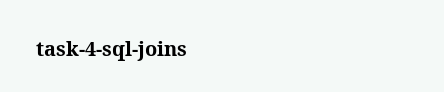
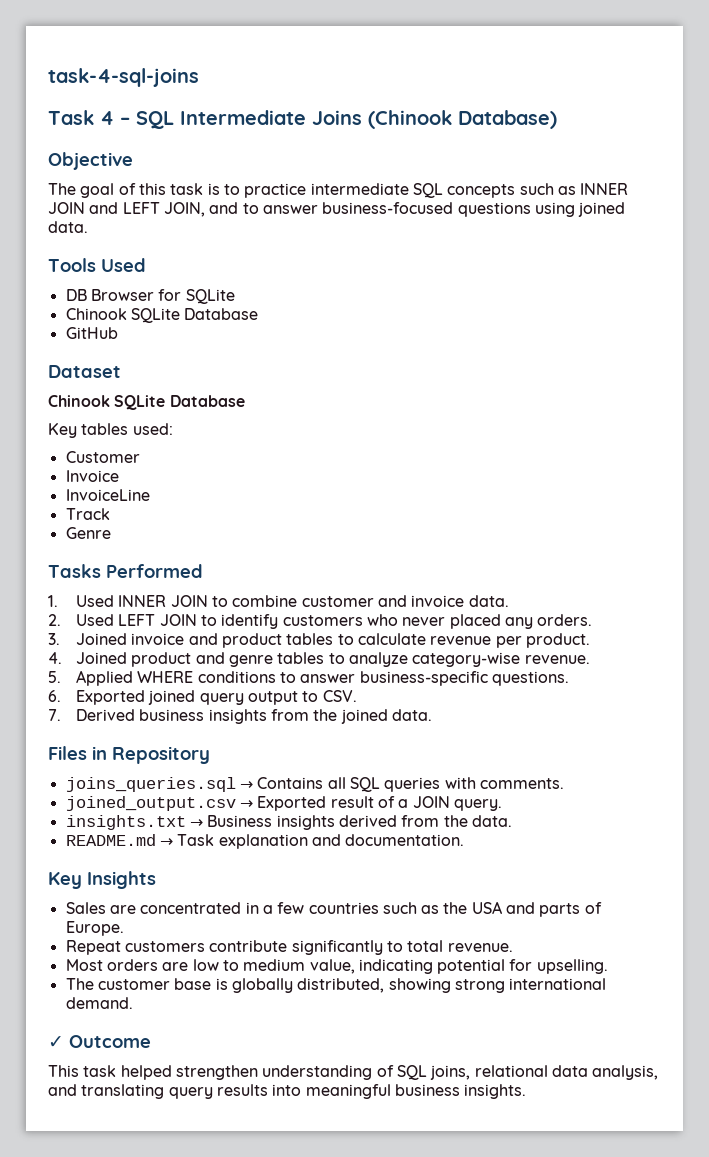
+ Task 4 – SQL Intermediate Joins (Chinook Database)
+ Objective
+ The goal of this task is to practice intermediate SQL concepts such as INNER JOIN and LEFT JOIN, and to answer business-focused questions using joined data.
+ Tools Used
+ DB Browser for SQLite
+ Chinook SQLite Database
+ GitHub
+ Dataset
+ Chinook SQLite Database
+ Key tables used:
+ Customer
+ Invoice
+ InvoiceLine
+ Track
+ Genre
+ Tasks Performed
+ 1. Used INNER JOIN to combine customer and invoice data.
+ 2. Used LEFT JOIN to identify customers who never placed any orders.
+ 3. Joined invoice and product tables to calculate revenue per product.
+ 4. Joined product and genre tables to analyze category-wise revenue.
+ 5. Applied WHERE conditions to answer business-specific questions.
+ 6. Exported joined query output to CSV.
+ 7. Derived business insights from the joined data.
+ Files in Repository
+ joins_queries.sql → Contains all SQL queries with comments.
+ joined_output.csv → Exported result of a JOIN query.
+ insights.txt → Business insights derived from the data.
+ README.md → Task explanation and documentation.
+ Key Insights
+ Sales are concentrated in a few countries such as the USA and parts of Europe.
+ Repeat customers contribute significantly to total revenue.
+ Most orders are low to medium value, indicating potential for upselling.
+ The customer base is globally distributed, showing strong international demand.
+ ✓ Outcome
+ This task helped strengthen understanding of SQL joins, relational data analysis, and translating query results into meaningful business insights.

